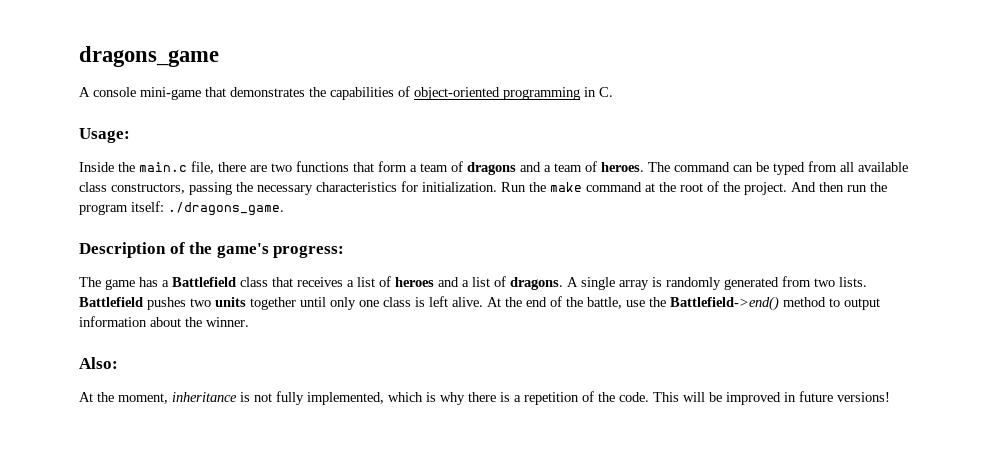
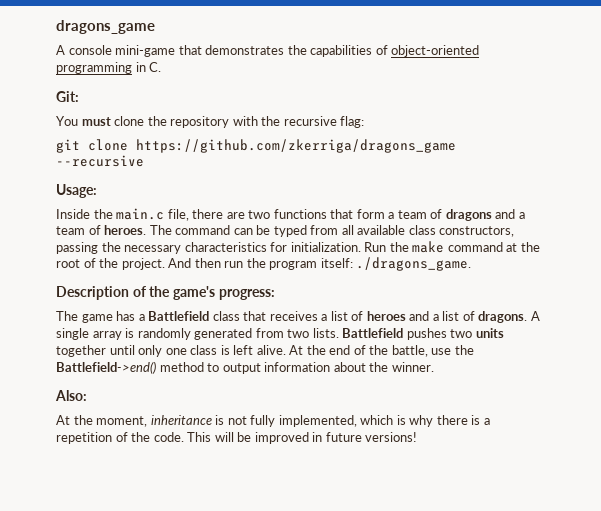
+ Git:
+ You must clone the repository with the recursive flag:
+ git clone https://github.com/zkerriga/dragons_game --recursive

